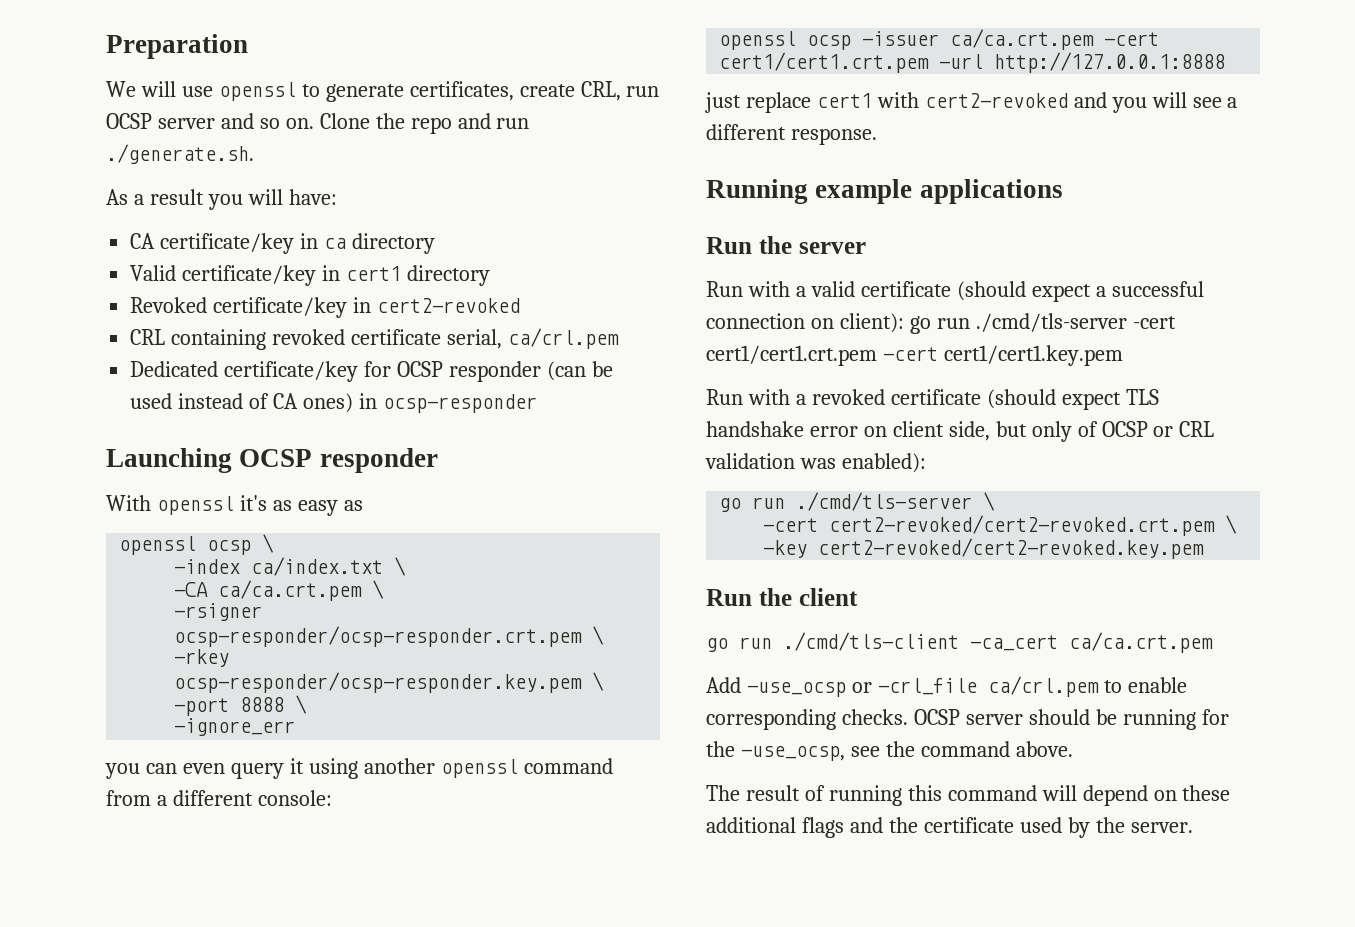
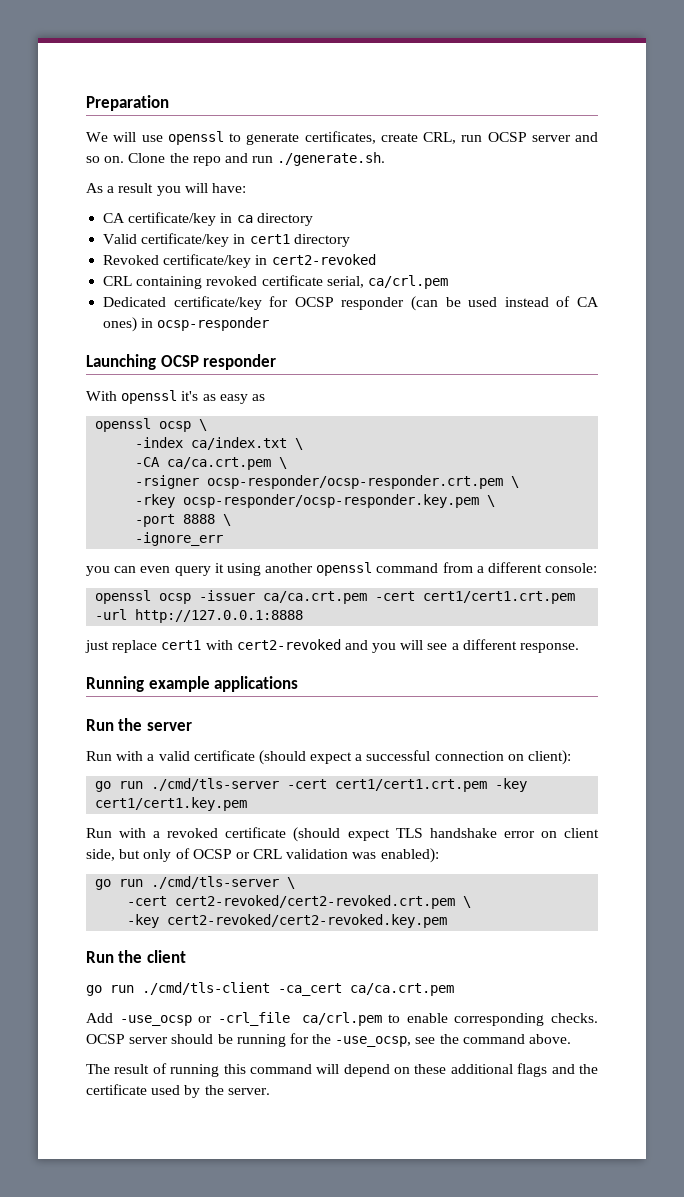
- Run with a valid certificate (should expect a successful connection on client): go run ./cmd/tls-server -cert cert1/cert1.crt.pem -cert cert1/cert1.key.pem
+ Run with a valid certificate (should expect a successful connection on client):
+ go run ./cmd/tls-server -cert cert1/cert1.crt.pem -key cert1/cert1.key.pem

